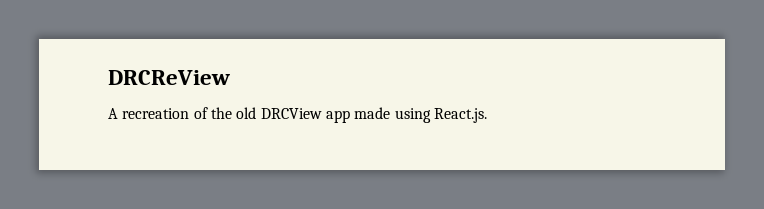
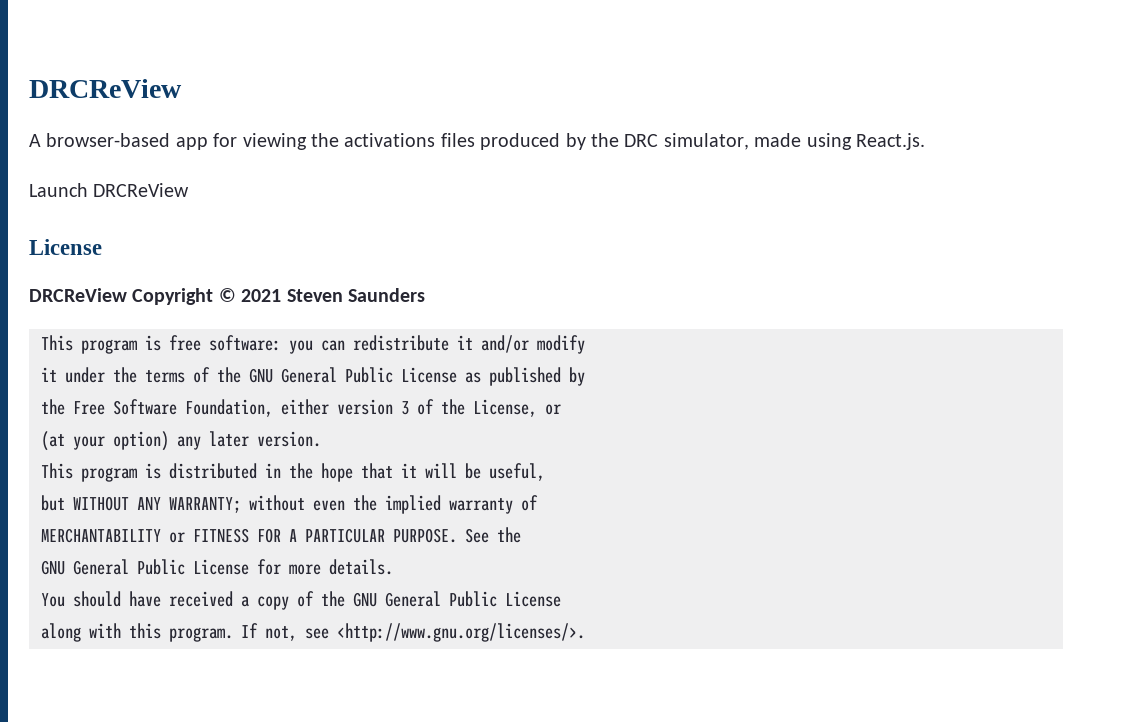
- A recreation of the old DRCView app made using React.js.
+ A browser-based app for viewing the activations files produced by the DRC simulator, made using React.js.
+ Launch DRCReView
+ License
+ DRCReView Copyright © 2021 Steven Saunders
+ This program is free software: you can redistribute it and/or modify
+ it under the terms of the GNU General Public License as published by
+ the Free Software Foundation, either version 3 of the License, or
+ (at your option) any later version.
+ This program is distributed in the hope that it will be useful,
+ but WITHOUT ANY WARRANTY; without even the implied warranty of
+ MERCHANTABILITY or FITNESS FOR A PARTICULAR PURPOSE. See the
+ GNU General Public License for more details.
+ You should have received a copy of the GNU General Public License
+ along with this program. If not, see <http://www.gnu.org/licenses/>.

